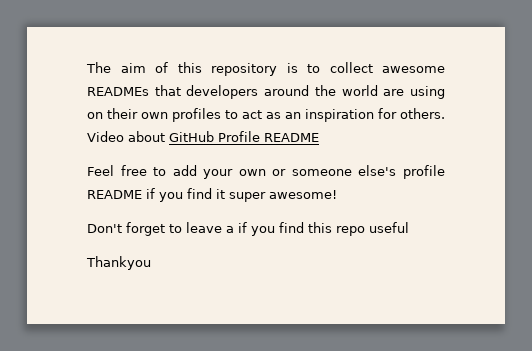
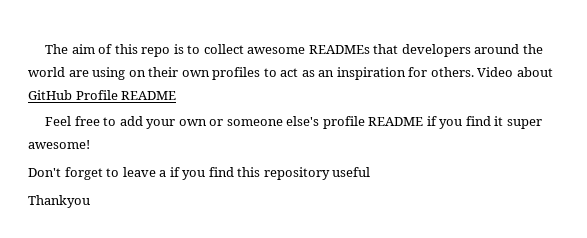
- The aim of this repository is to collect awesome READMEs that developers around the world are using on their own profiles to act as an inspiration for others.
+ The aim of this repo is to collect awesome READMEs that developers around the world are using on their own profiles to act as an inspiration for others.
- Don't forget to leave a if you find this repo useful
+ Don't forget to leave a if you find this repository useful

